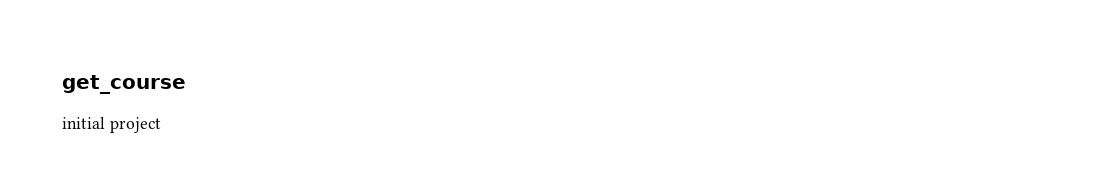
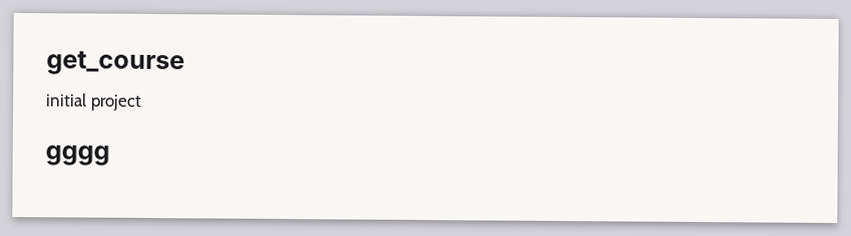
+ gggg

